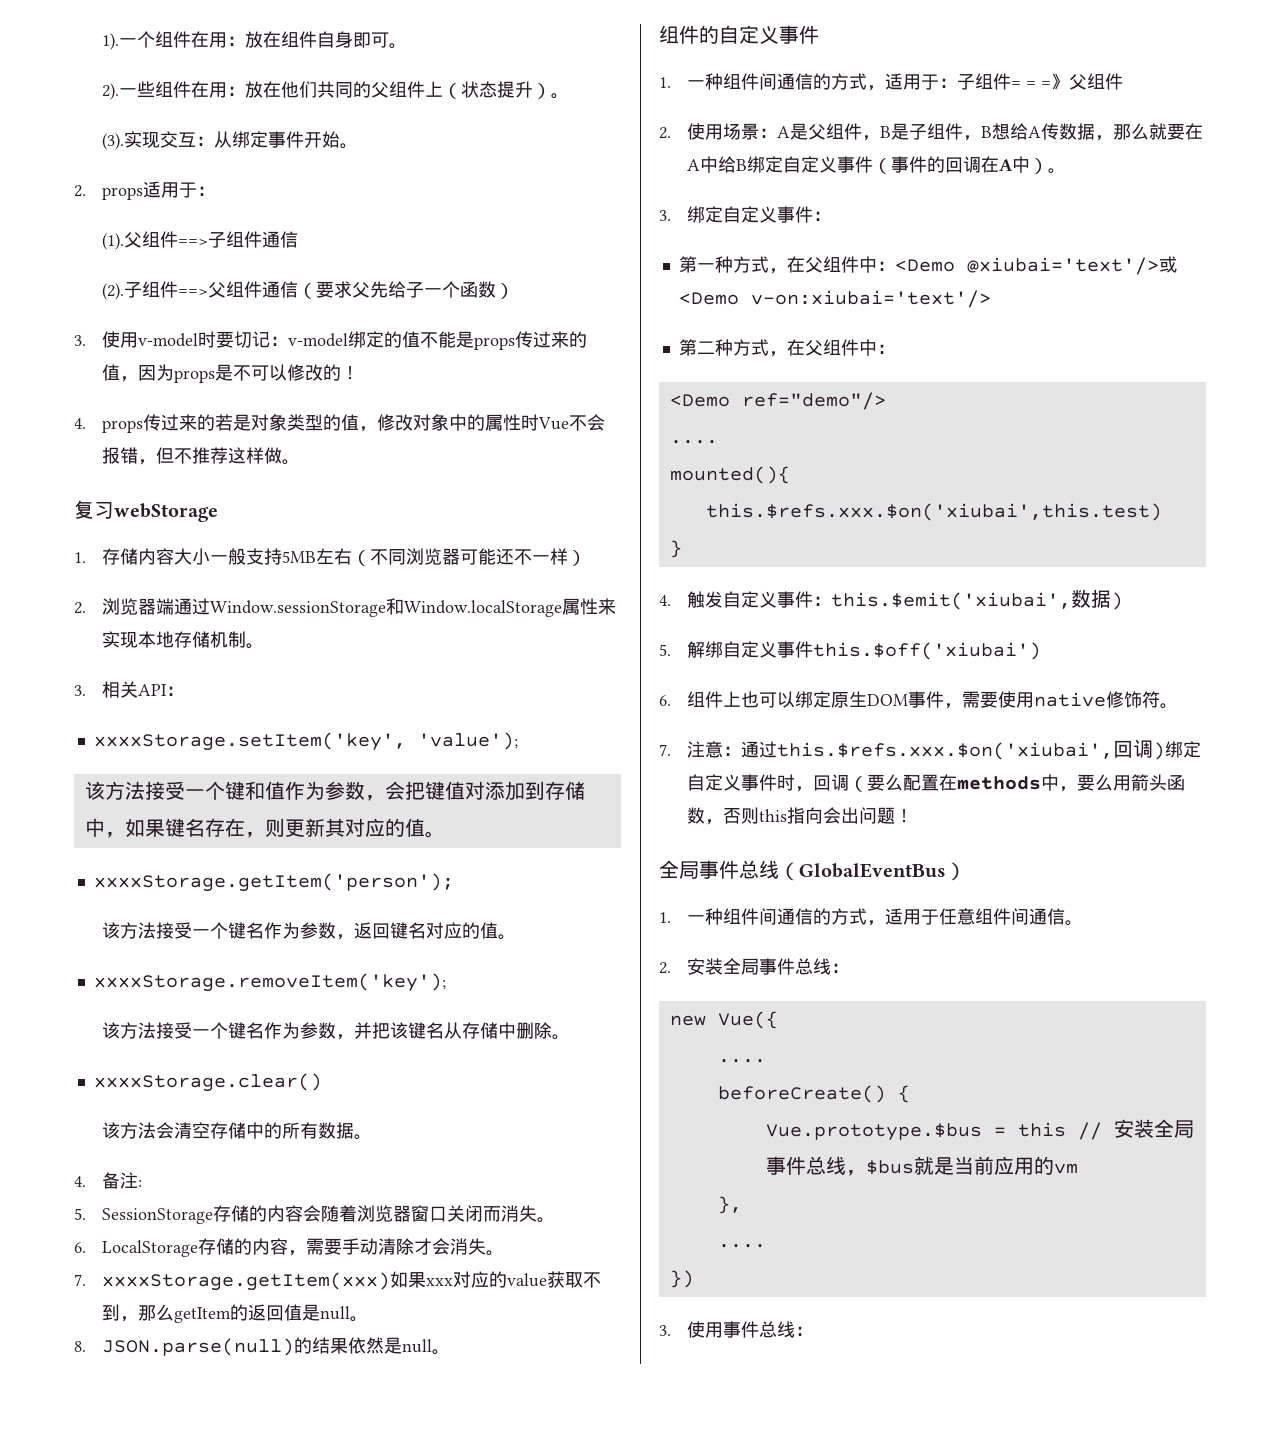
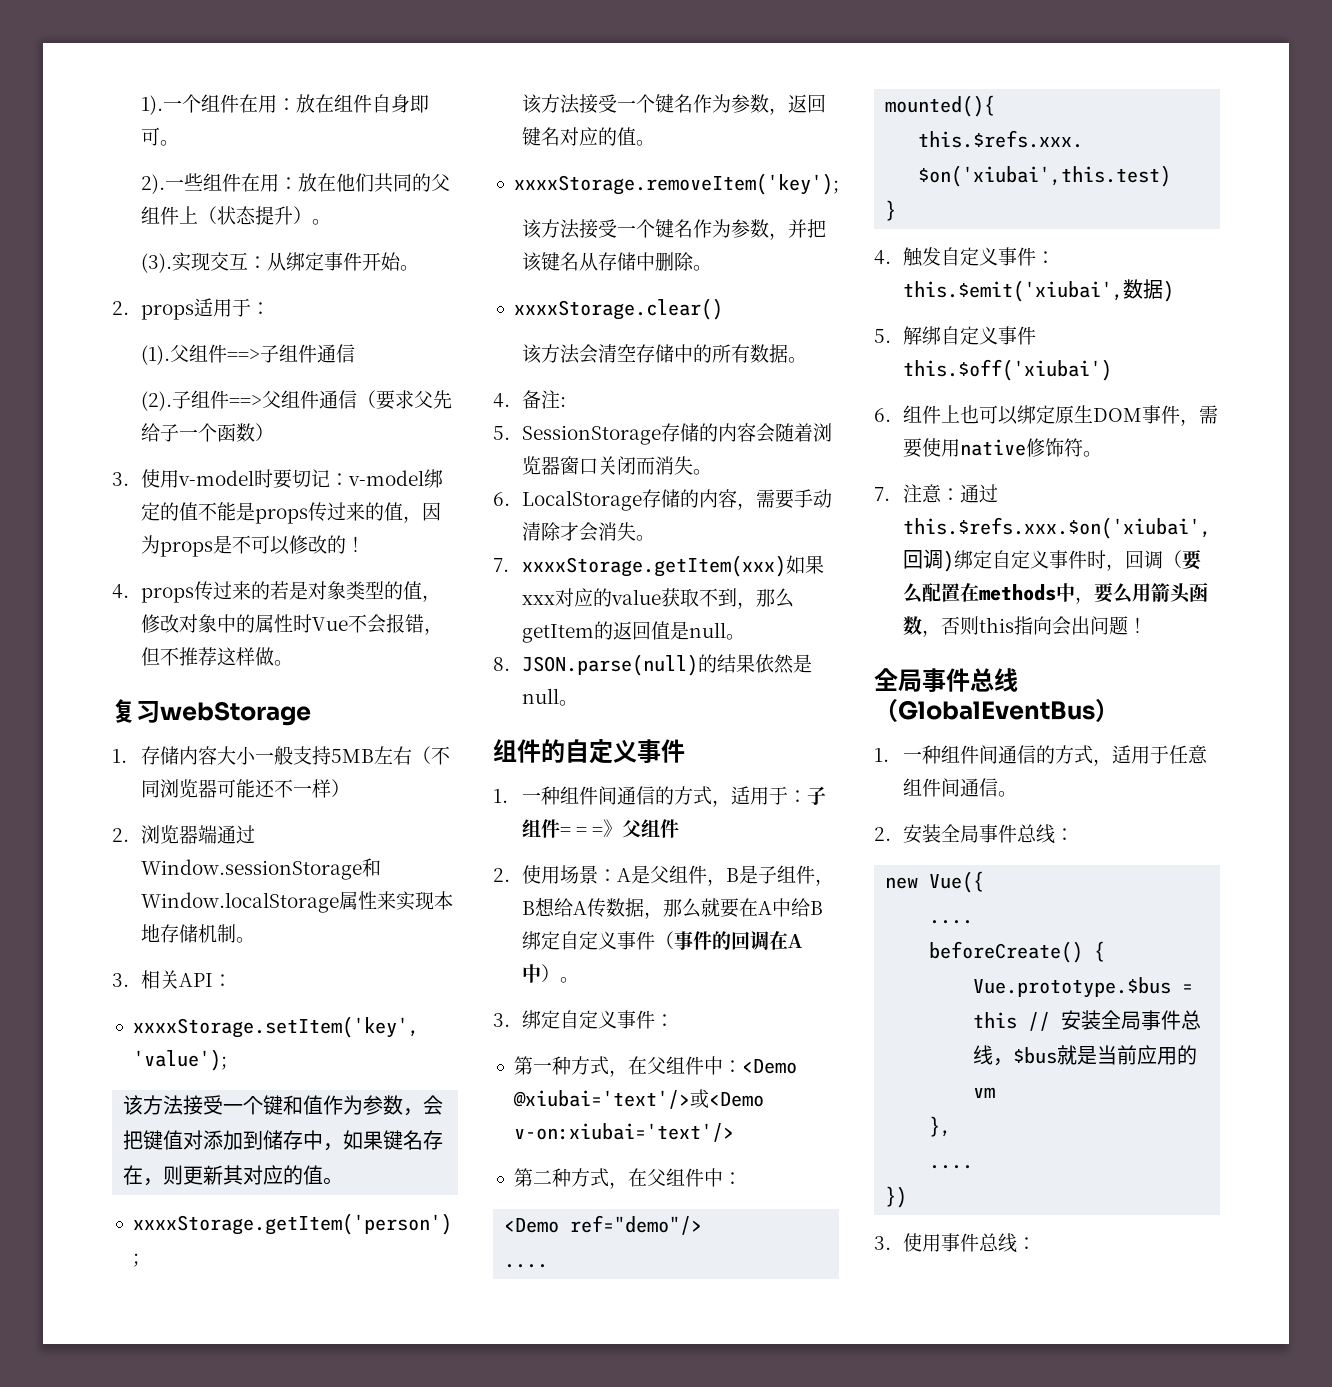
- 该方法接受一个键和值作为参数，会把键值对添加到存储中，如果键名存在，则更新其对应的值。
+ 该方法接受一个键和值作为参数，会把键值对添加到储存中，如果键名存在，则更新其对应的值。
- xxxxStorage.getItem('person');
+ xxxxStorage.getItem('person') ;

